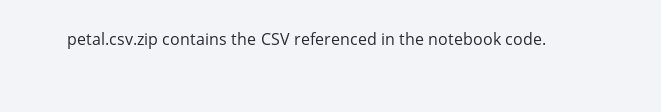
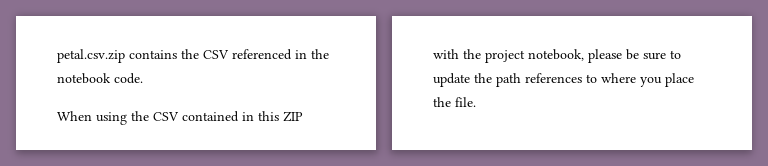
+ When using the CSV contained in this ZIP with the project notebook, please be sure to update the path references to where you place the file.

